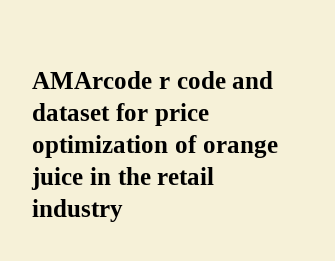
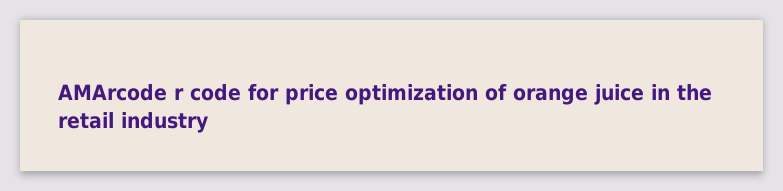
- AMArcode r code and dataset for price optimization of orange juice in the retail industry
+ AMArcode r code for price optimization of orange juice in the retail industry

